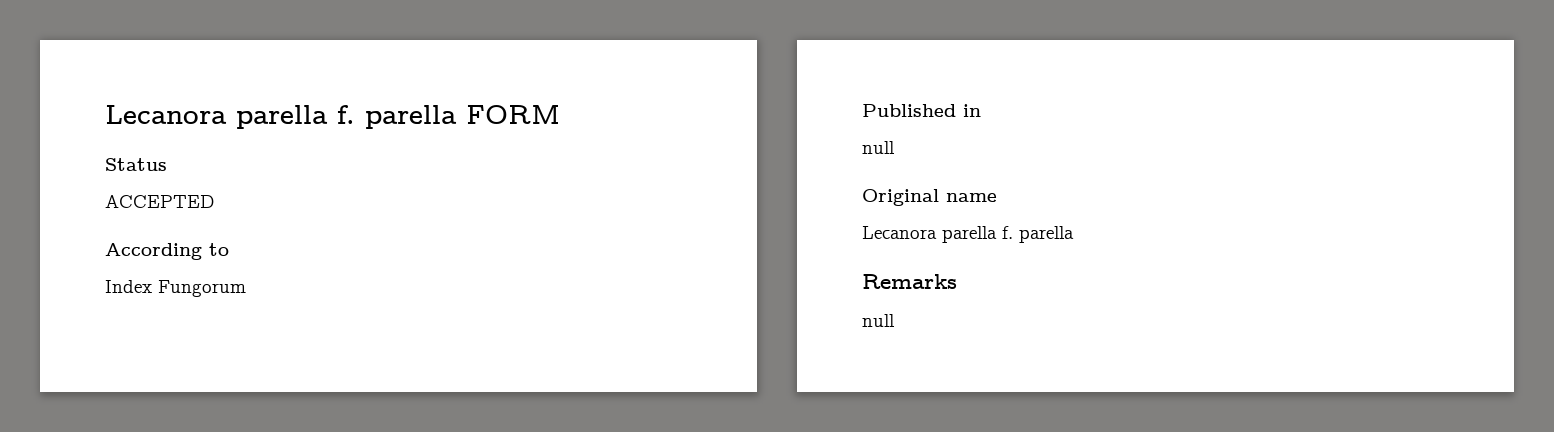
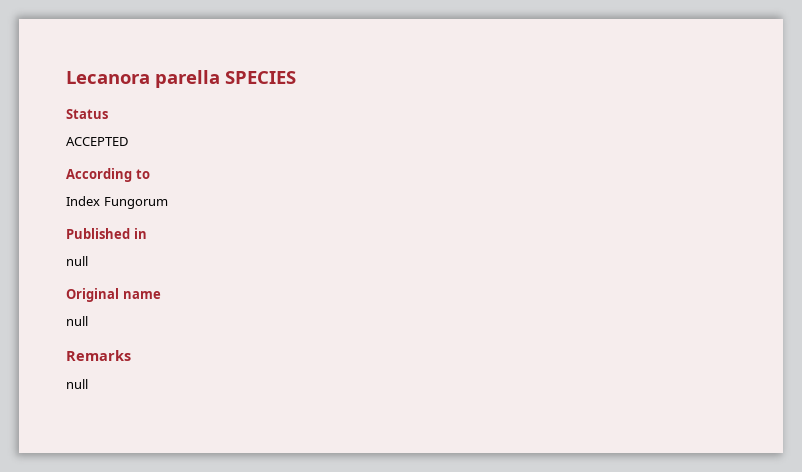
- Lecanora parella f. parella FORM
+ Lecanora parella SPECIES
  Original name
- Lecanora parella f. parella
+ null

